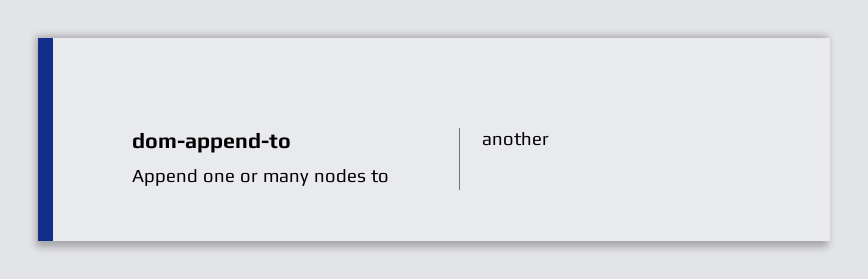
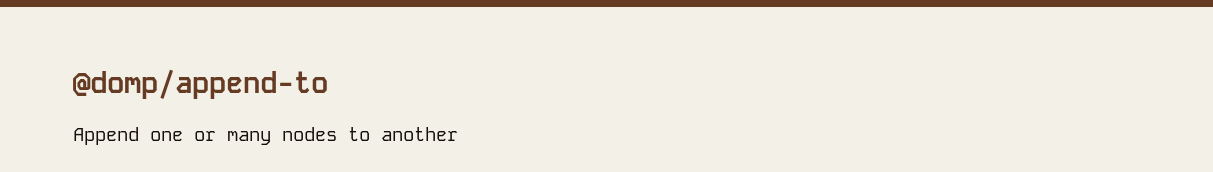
- dom-append-to
+ @domp/append-to

